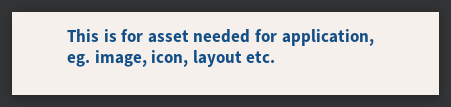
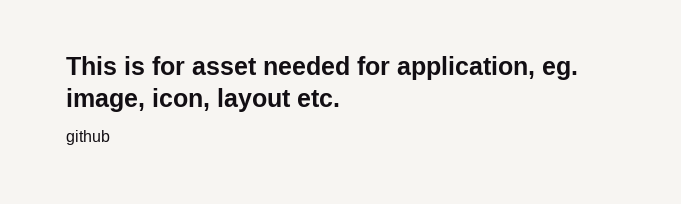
+ github

